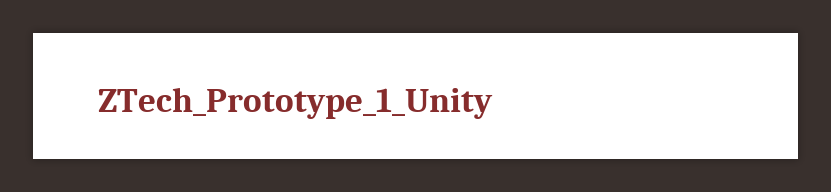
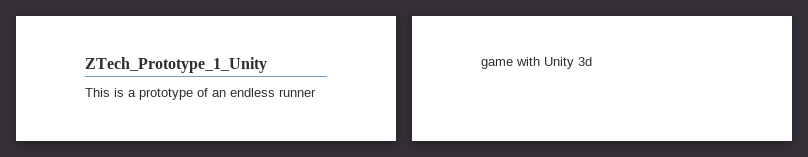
+ This is a prototype of an endless runner game with Unity 3d

